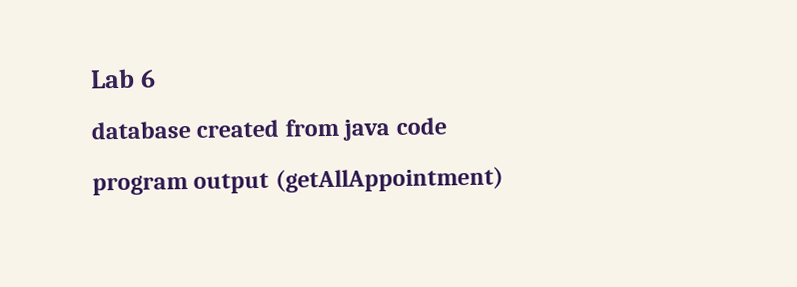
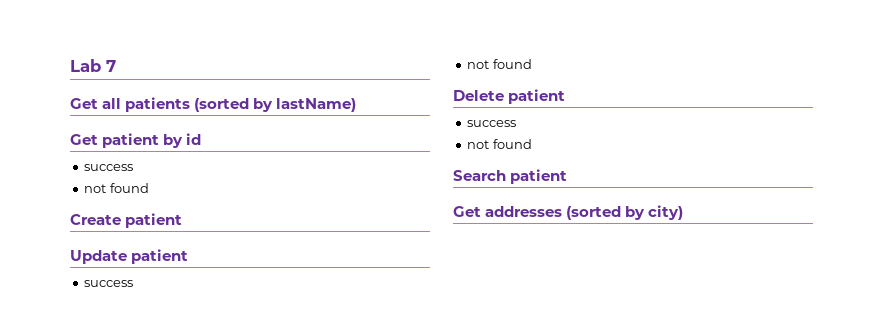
- Lab 6
- database created from java code
- program output (getAllAppointment)
+ Lab 7
+ Get all patients (sorted by lastName)
+ Get patient by id
+ success
+ not found
+ Create patient
+ Update patient
+ success
+ not found
+ Delete patient
+ success
+ not found
+ Search patient
+ Get addresses (sorted by city)

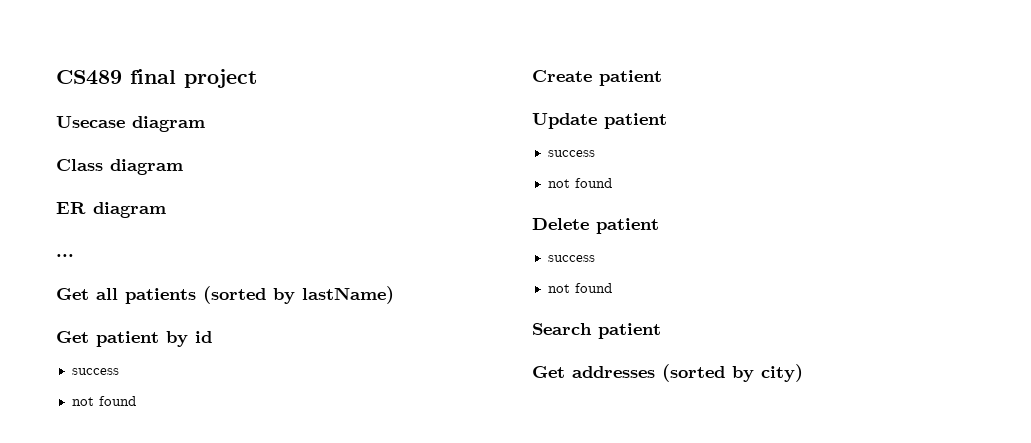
- Lab 7
+ CS489 final project
+ Usecase diagram
+ Class diagram
+ ER diagram
+ ...

